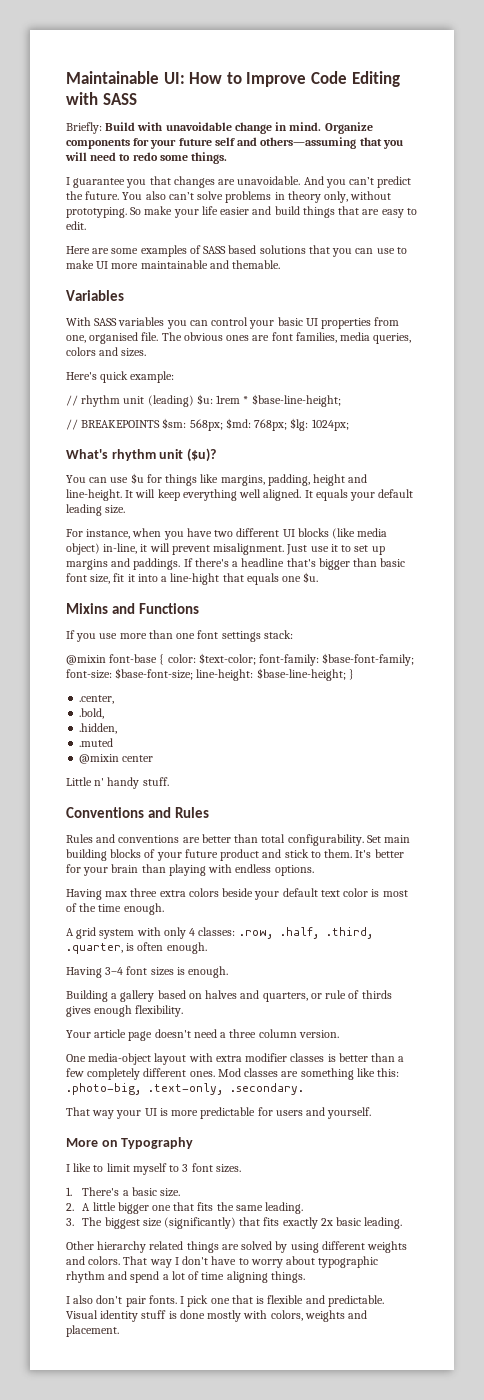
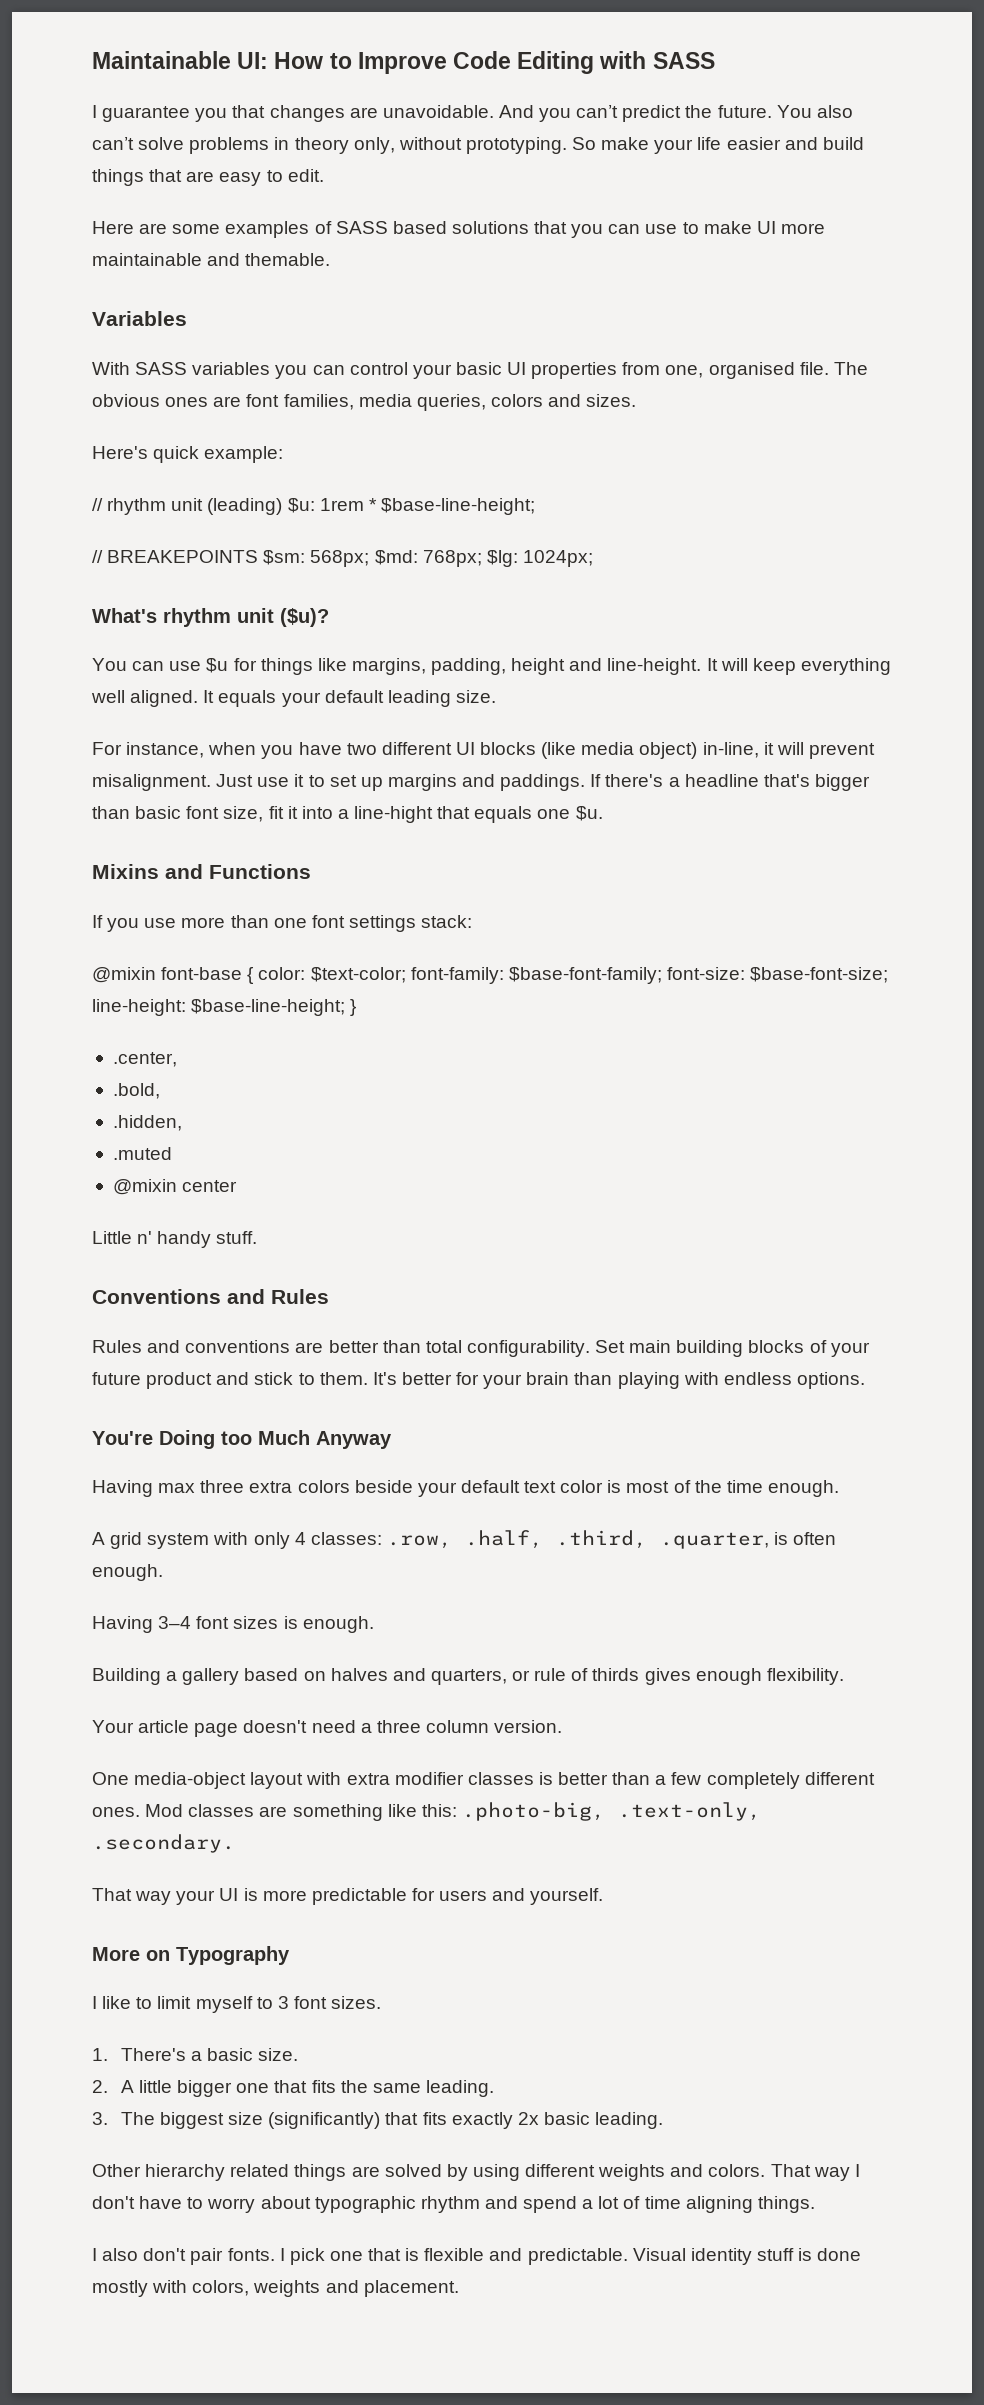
- Briefly: Build with unavoidable change in mind. Organize components for your future self and others—assuming that you will need to redo some things.
+ You're Doing too Much Anyway

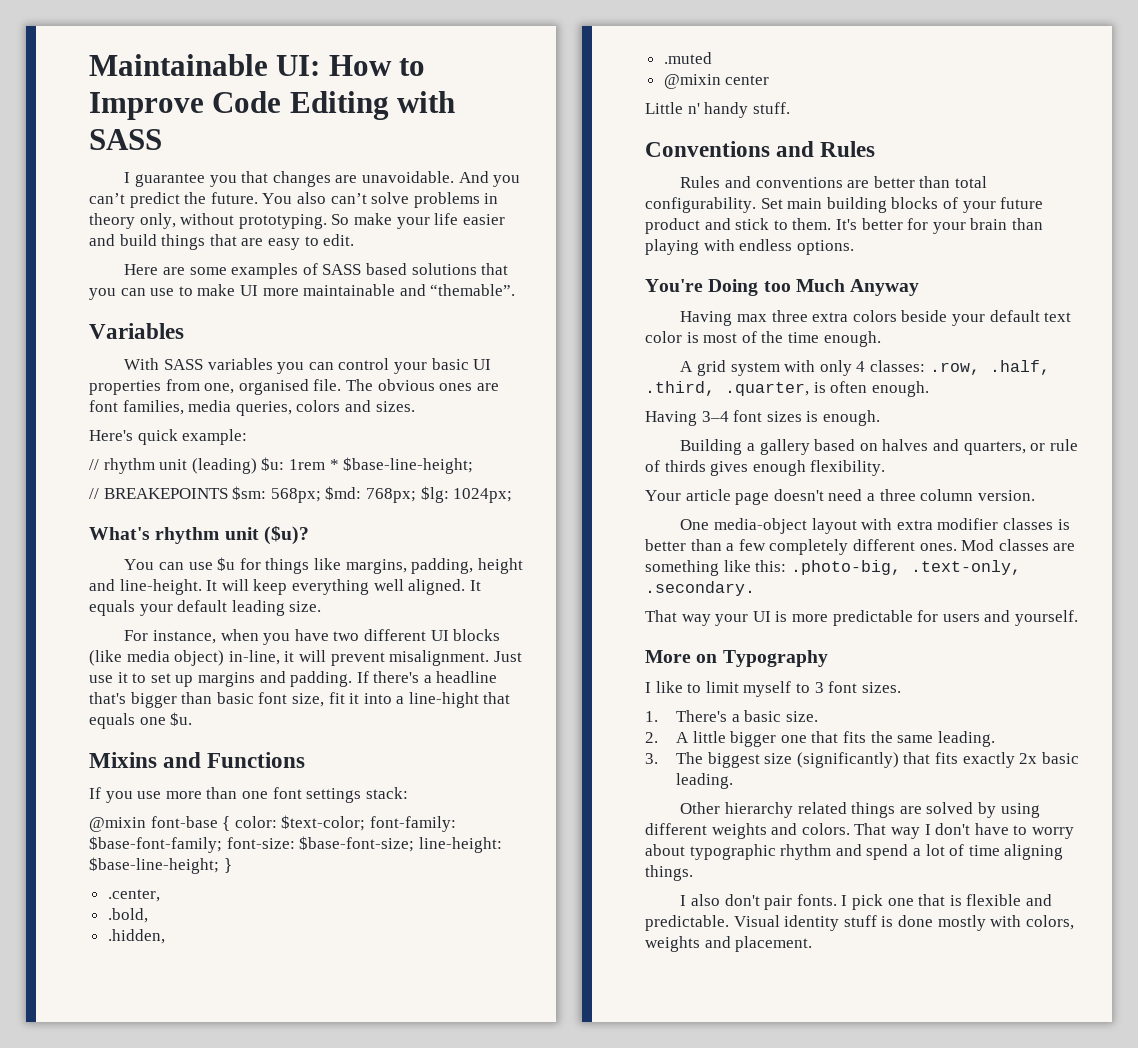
- Here are some examples of SASS based solutions that you can use to make UI more maintainable and themable.
+ Here are some examples of SASS based solutions that you can use to make UI more maintainable and “themable”.
- Just use it to set up margins and paddings.
+ Just use it to set up margins and padding.

